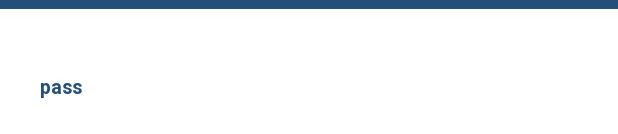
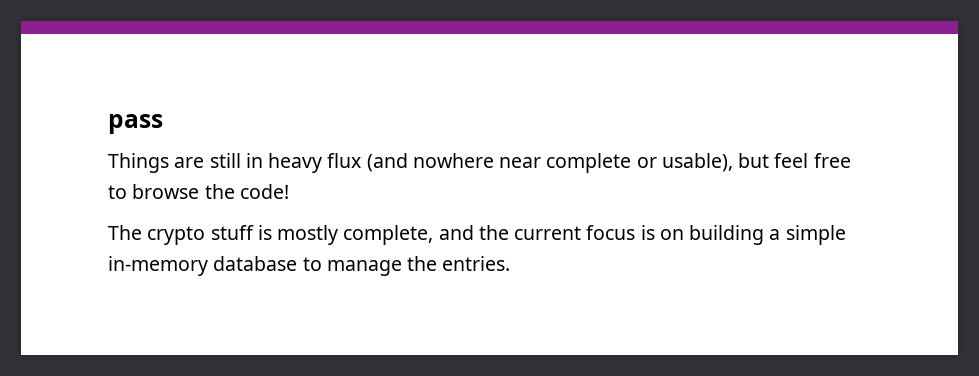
+ Things are still in heavy flux (and nowhere near complete or usable), but feel free to browse the code!
+ The crypto stuff is mostly complete, and the current focus is on building a simple in-memory database to manage the entries.

